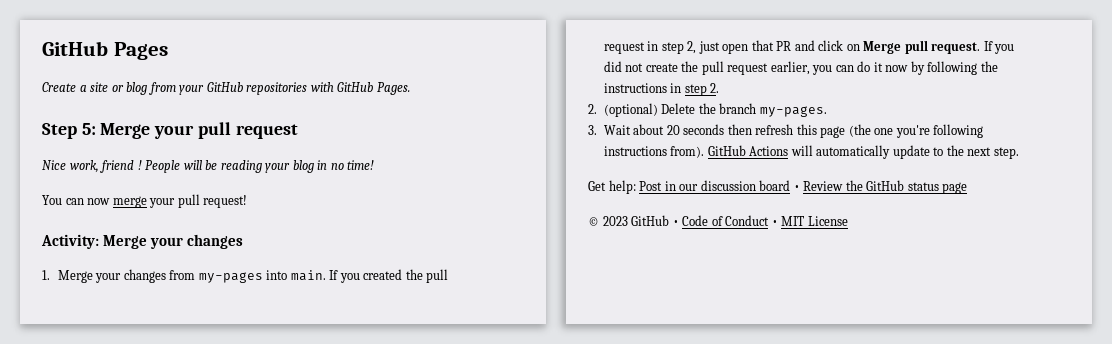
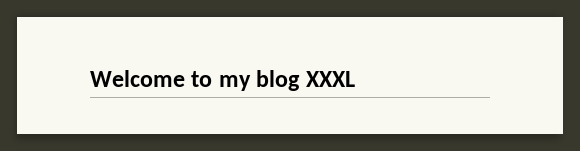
- GitHub Pages
- Create a site or blog from your GitHub repositories with GitHub Pages.
- Step 5: Merge your pull request
- Nice work, friend ! People will be reading your blog in no time!
- You can now merge your pull request!
- Activity: Merge your changes
- 1. Merge your changes from my-pages into main. If you created the pull request in step 2, just open that PR and click on Merge pull request. If you did not create the pull request earlier, you can do it now by following the instructions in step 2.
- 2. (optional) Delete the branch my-pages.
- 3. Wait about 20 seconds then refresh this page (the one you're following instructions from). GitHub Actions will automatically update to the next step.
- Get help: Post in our discussion board • Review the GitHub status page
- © 2023 GitHub • Code of Conduct • MIT License
+ Welcome to my blog XXXL

